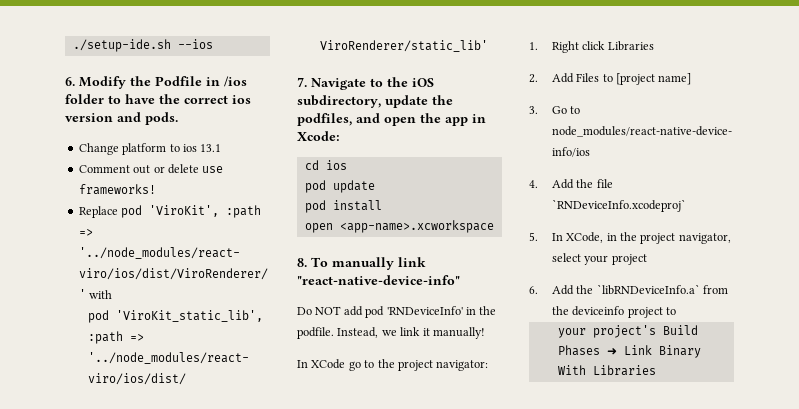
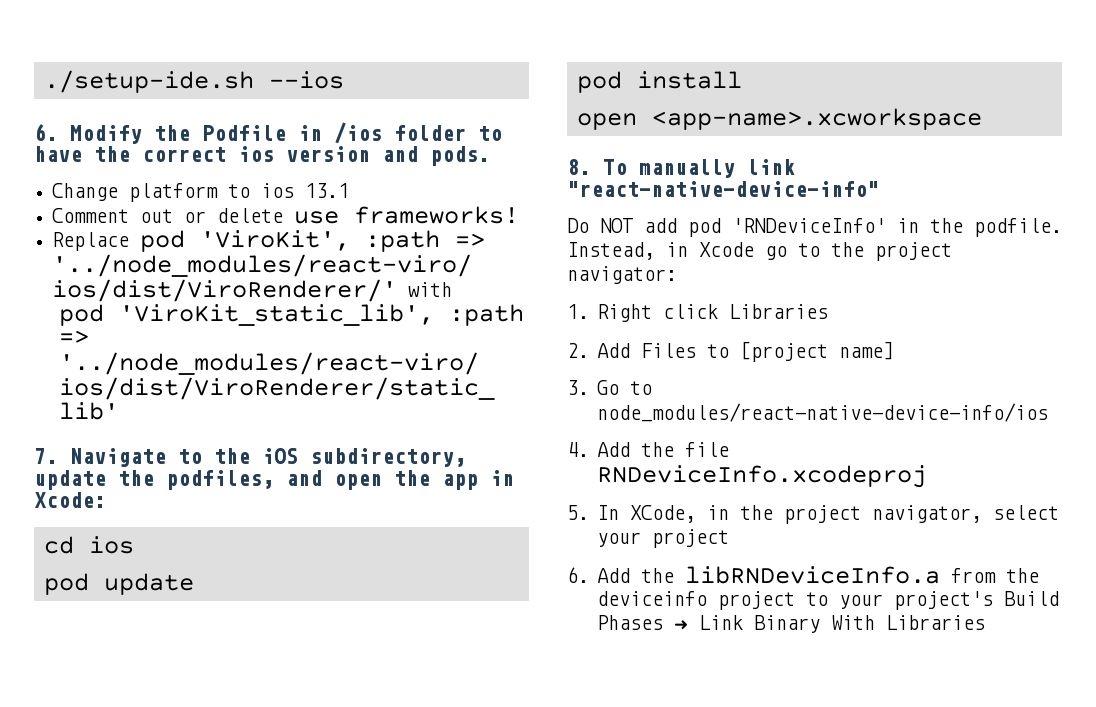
- Instead, we link it manually!
- In XCode go to the project navigator:
+ Instead, in Xcode go to the project navigator:
- 4. Add the file `RNDeviceInfo.xcodeproj`
+ 4. Add the file RNDeviceInfo.xcodeproj
- 6. Add the `libRNDeviceInfo.a` from the deviceinfo project to
- your project's Build Phases ➜ Link Binary With Libraries
+ 6. Add the libRNDeviceInfo.a from the deviceinfo project to your project's Build Phases ➜ Link Binary With Libraries

